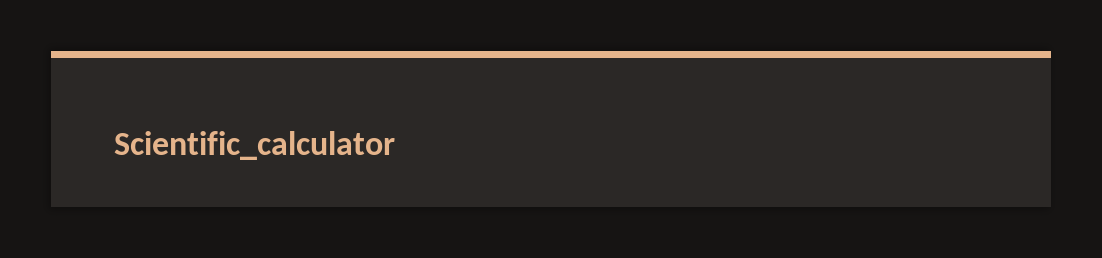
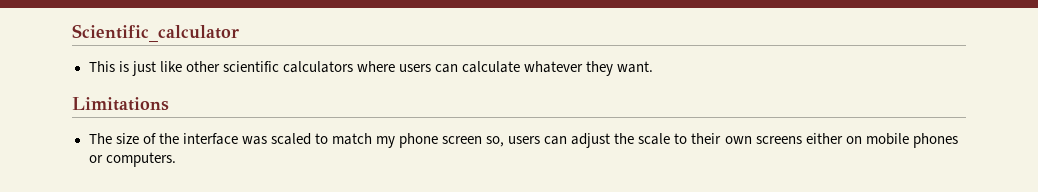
+ This is just like other scientific calculators where users can calculate whatever they want.
+ Limitations
+ The size of the interface was scaled to match my phone screen so, users can adjust the scale to their own screens either on mobile phones or computers.

